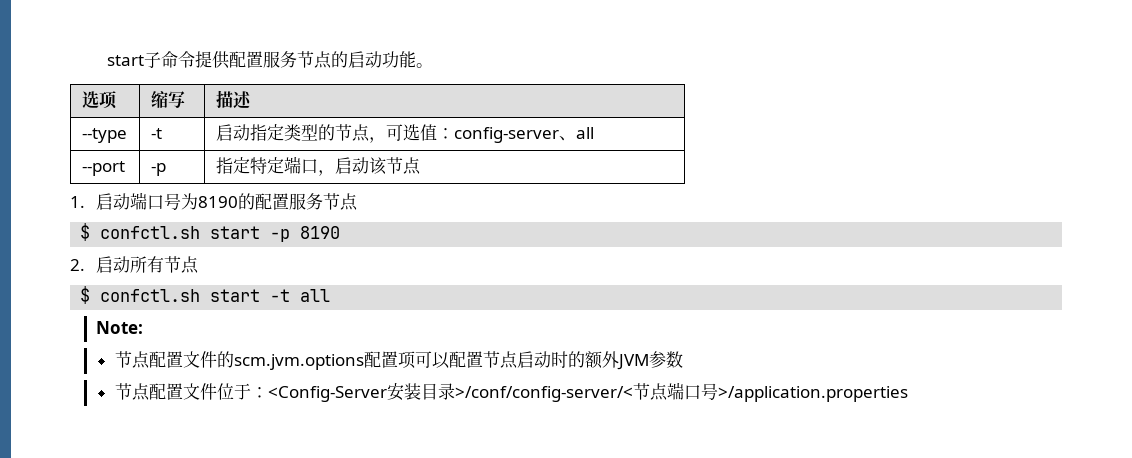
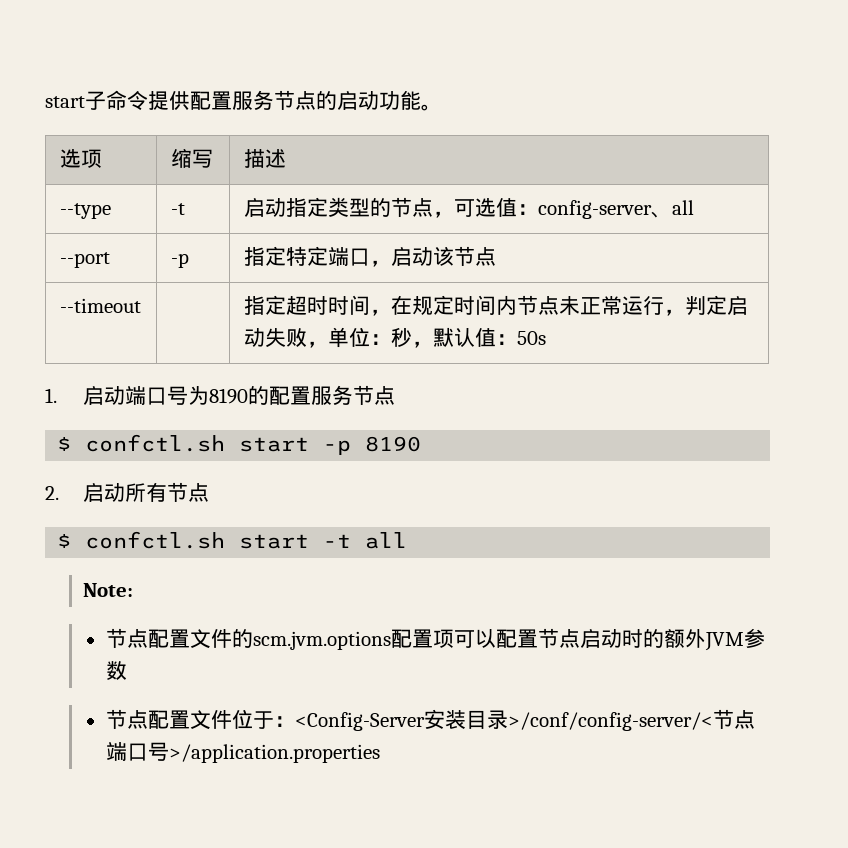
+ --timeout | | 指定超时时间，在规定时间内节点未正常运行，判定启动失败，单位：秒，默认值：50s

